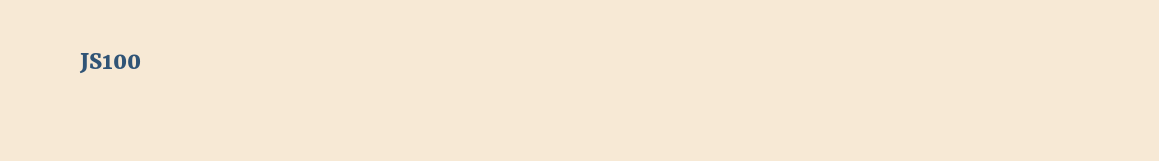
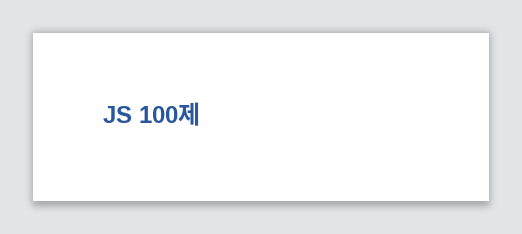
- JS100
+ JS 100제

